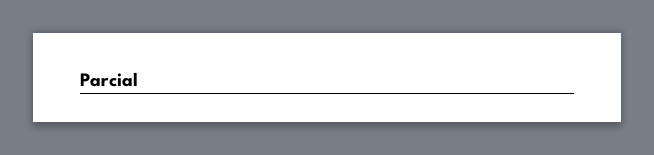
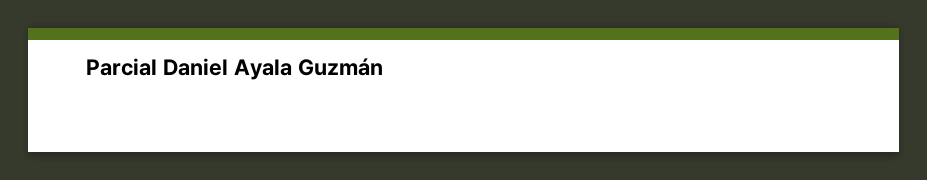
- Parcial
+ Parcial Daniel Ayala Guzmán

